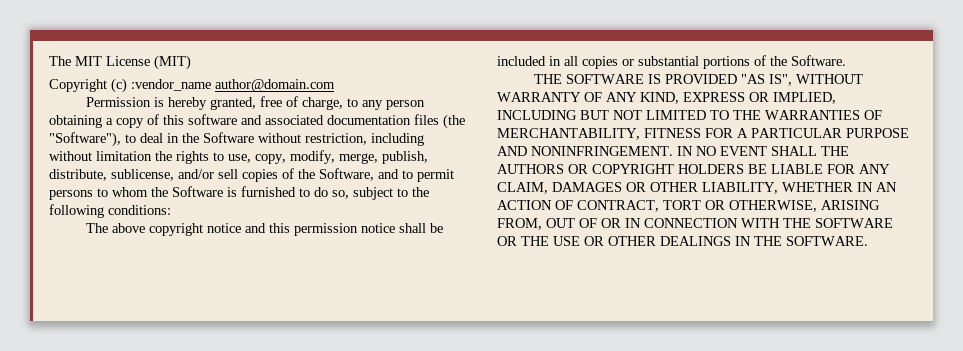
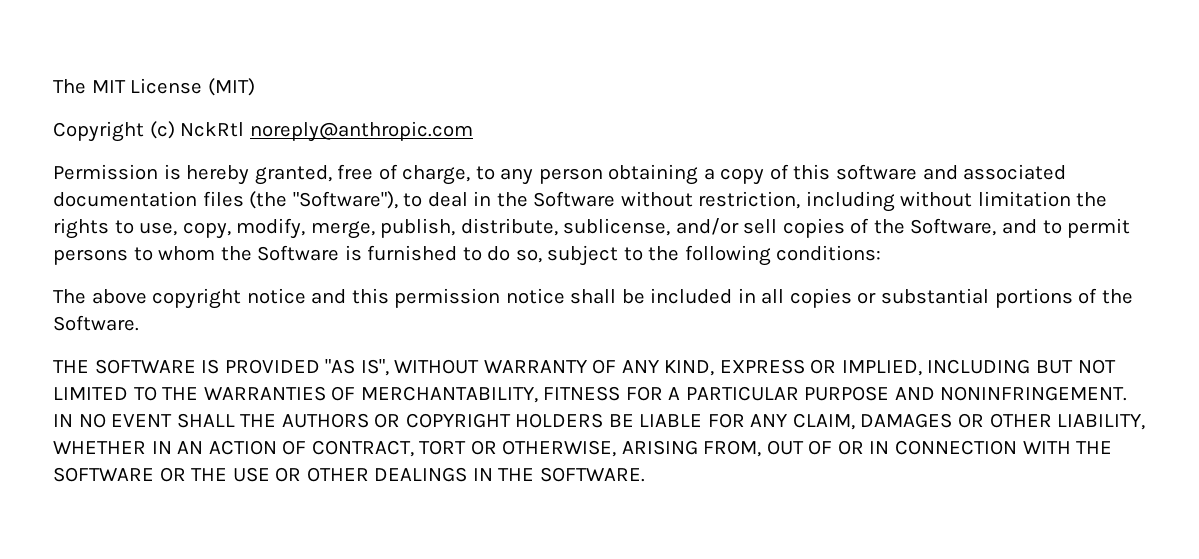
- Copyright (c) :vendor_name author@domain.com
+ Copyright (c) NckRtl noreply@anthropic.com

